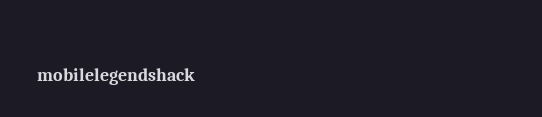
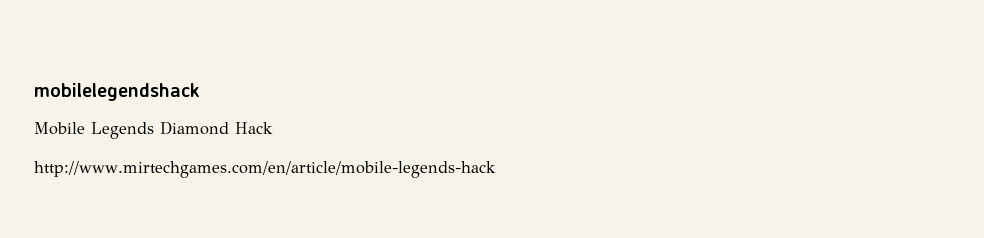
+ Mobile Legends Diamond Hack
+ http://www.mirtechgames.com/en/article/mobile-legends-hack

